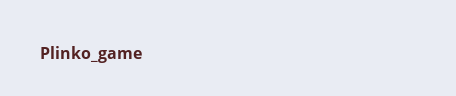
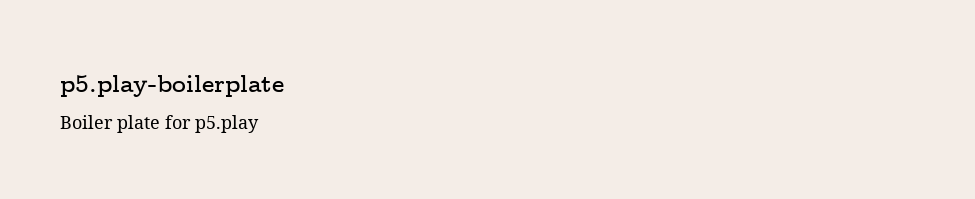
- Plinko_game
+ p5.play-boilerplate
+ Boiler plate for p5.play

